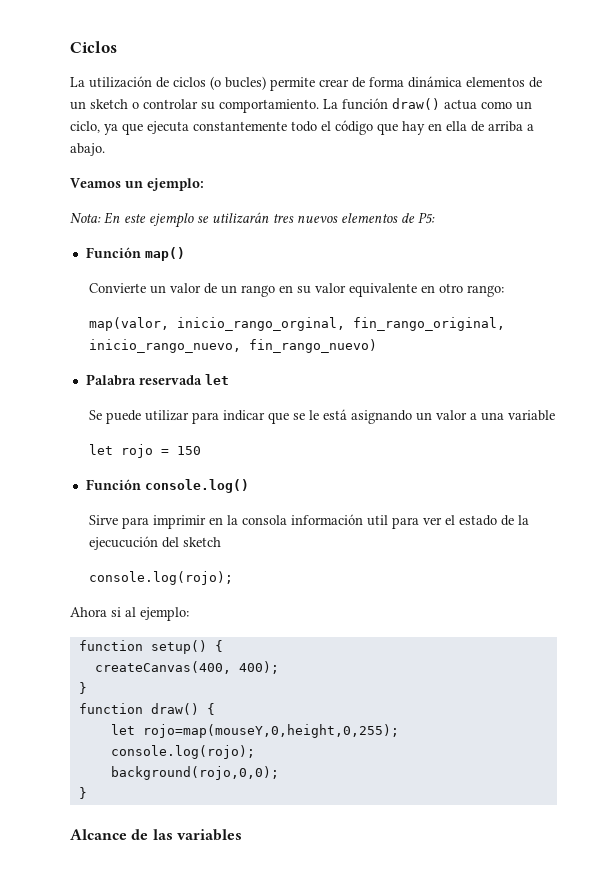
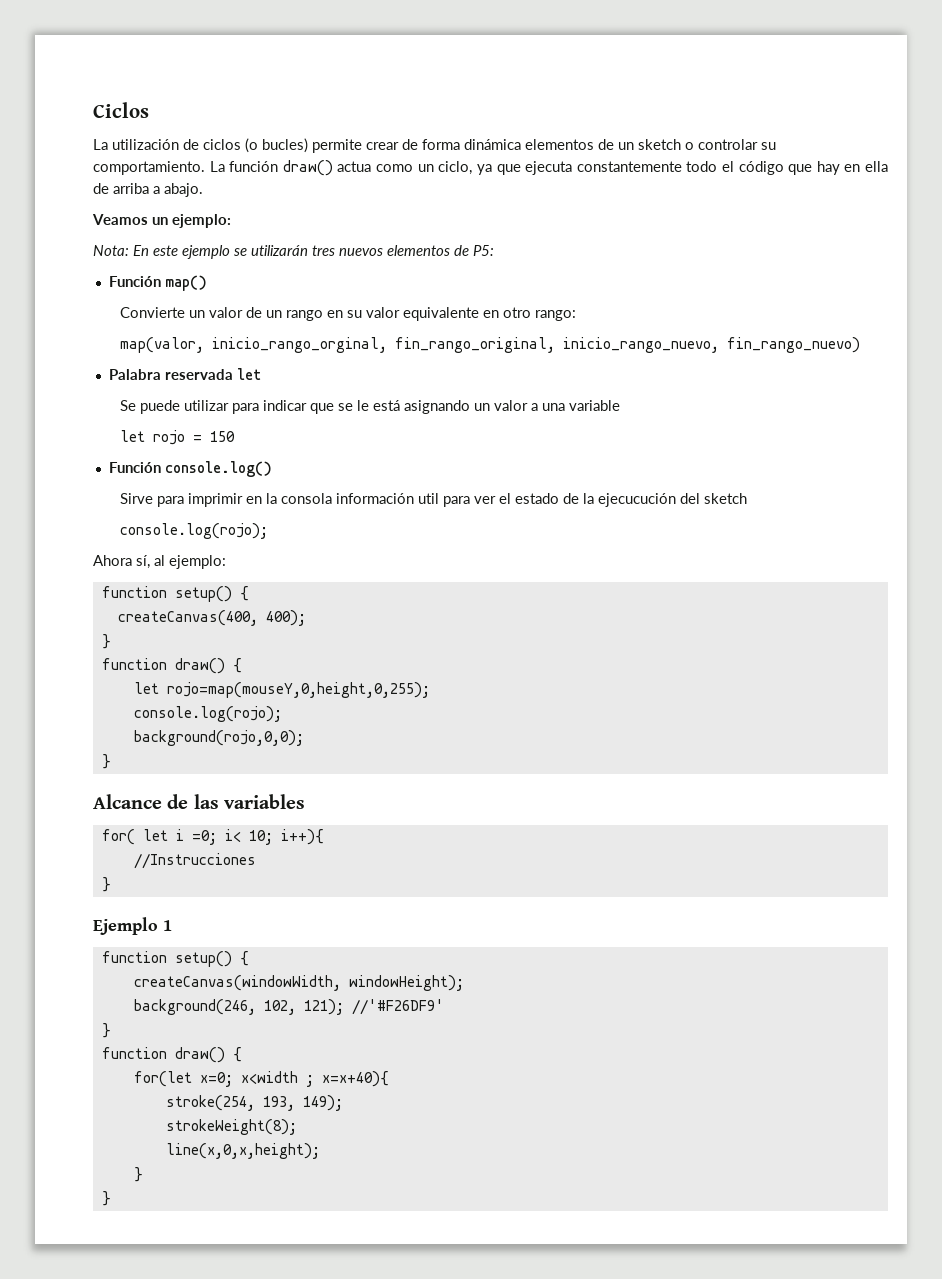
- Ahora si al ejemplo:
+ Ahora sí, al ejemplo:
+ for( let i =0; i< 10; i++){
+ //Instrucciones
+ }
+ Ejemplo 1
+ function setup() {
+ createCanvas(windowWidth, windowHeight);
+ background(246, 102, 121); //'#F26DF9'
+ }
+ function draw() {
+ for(let x=0; x<width ; x=x+40){
+ stroke(254, 193, 149);
+ strokeWeight(8);
+ line(x,0,x,height);
+ }
+ }

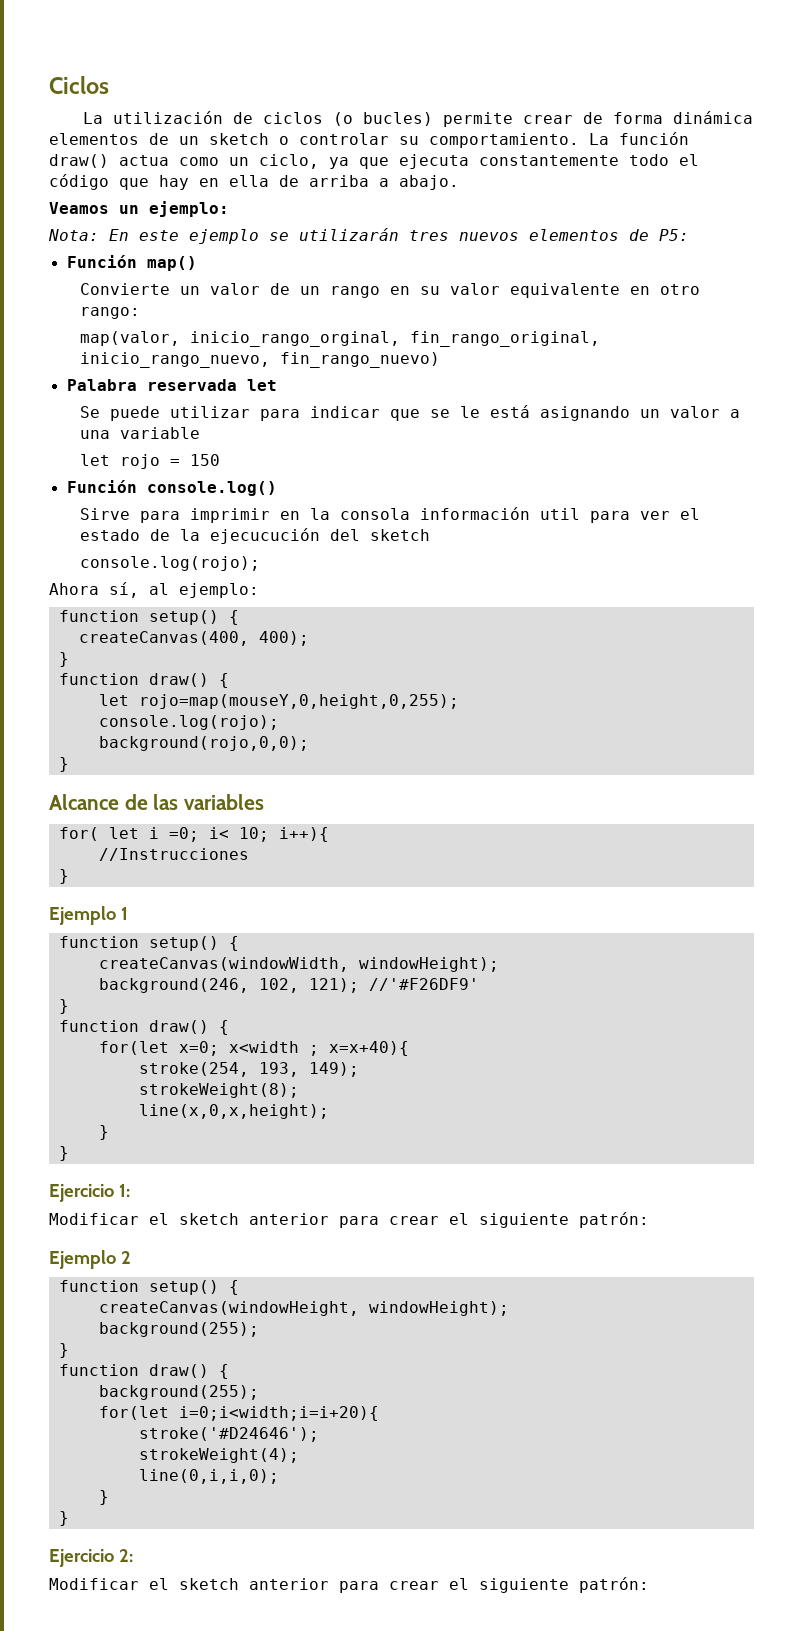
+ Ejercicio 1:
+ Modificar el sketch anterior para crear el siguiente patrón:
+ Ejemplo 2
+ function setup() {
+ createCanvas(windowHeight, windowHeight);
+ background(255);
+ }
+ function draw() {
+ background(255);
+ for(let i=0;i<width;i=i+20){
+ stroke('#D24646');
+ strokeWeight(4);
+ line(0,i,i,0);
+ }
+ }
+ Ejercicio 2:
+ Modificar el sketch anterior para crear el siguiente patrón:

